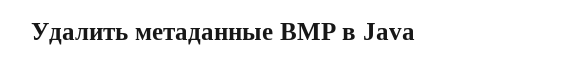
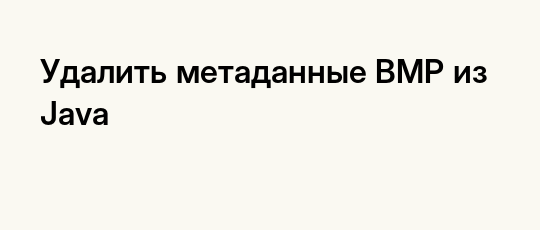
- Удалить метаданные BMP в Java
+ Удалить метаданные BMP из Java

